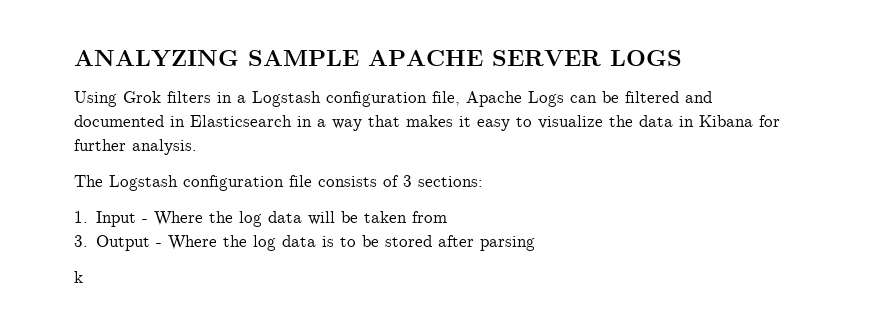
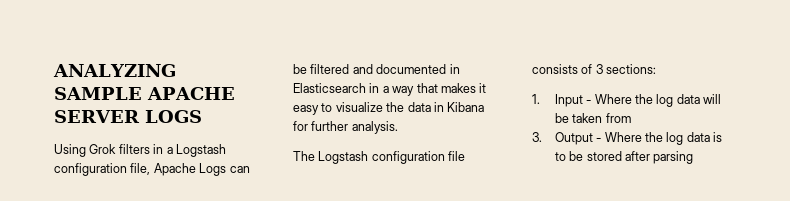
- k

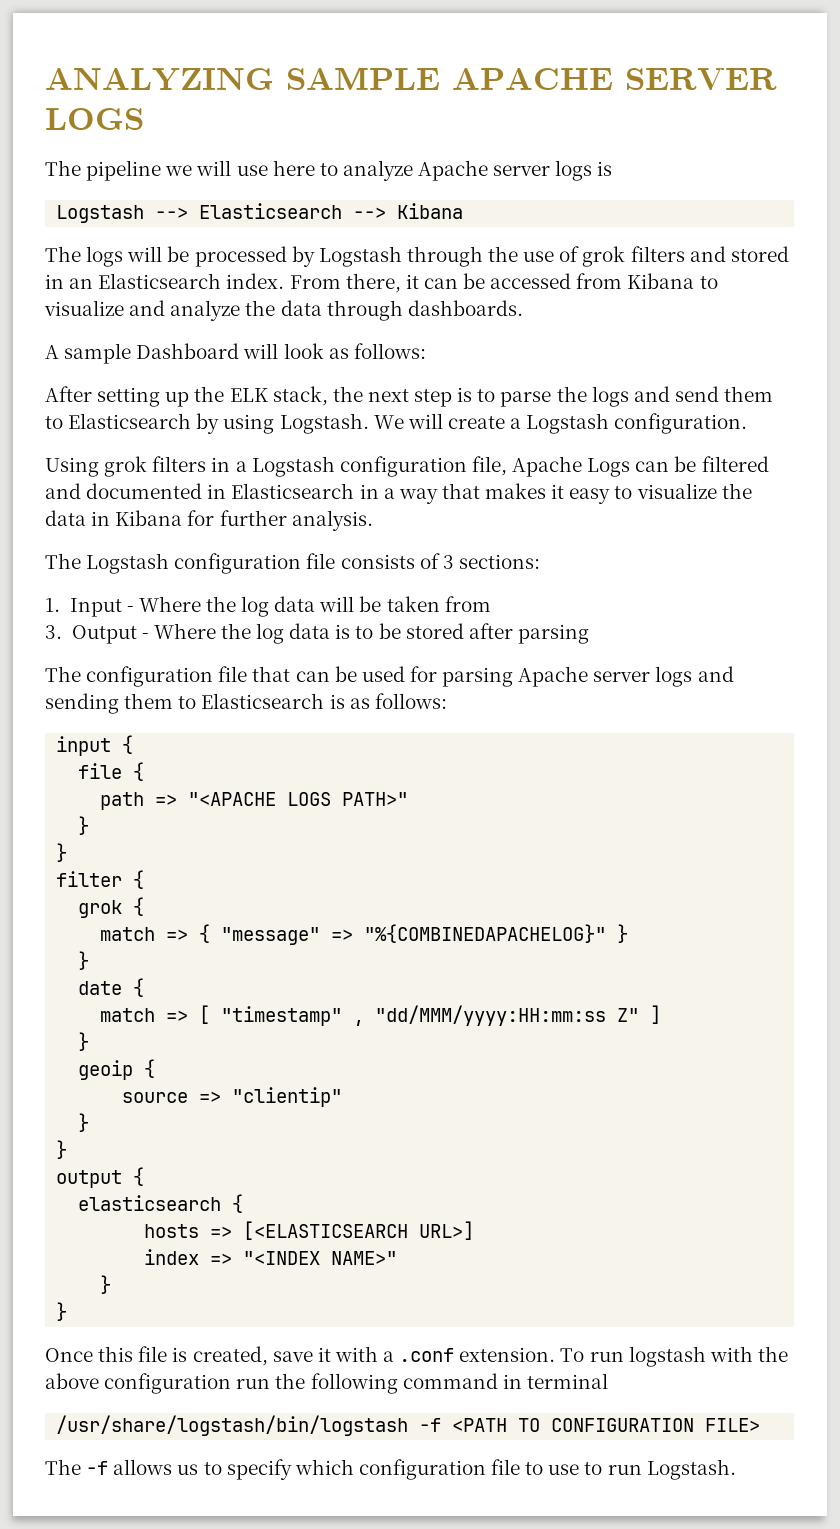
+ The pipeline we will use here to analyze Apache server logs is
+ Logstash --> Elasticsearch --> Kibana
+ The logs will be processed by Logstash through the use of grok filters and stored in an Elasticsearch index. From there, it can be accessed from Kibana to visualize and analyze the data through dashboards.
+ A sample Dashboard will look as follows:
+ After setting up the ELK stack, the next step is to parse the logs and send them to Elasticsearch by using Logstash. We will create a Logstash configuration.
- Using Grok filters in a Logstash configuration file, Apache Logs can be filtered and documented in Elasticsearch in a way that makes it easy to visualize the data in Kibana for further analysis.
+ Using grok filters in a Logstash configuration file, Apache Logs can be filtered and documented in Elasticsearch in a way that makes it easy to visualize the data in Kibana for further analysis.
+ The configuration file that can be used for parsing Apache server logs and sending them to Elasticsearch is as follows:
+ input {
+ file {
+ path => "<APACHE LOGS PATH>"
+ }
+ }
+ filter {
+ grok {
+ match => { "message" => "%{COMBINEDAPACHELOG}" }
+ }
+ date {
+ match => [ "timestamp" , "dd/MMM/yyyy:HH:mm:ss Z" ]
+ }
+ geoip {
+ source => "clientip"
+ }
+ }
+ output {
+ elasticsearch {
+ hosts => [<ELASTICSEARCH URL>]
+ index => "<INDEX NAME>"
+ }
+ }
+ Once this file is created, save it with a .conf extension. To run logstash with the above configuration run the following command in terminal
+ /usr/share/logstash/bin/logstash -f <PATH TO CONFIGURATION FILE>
+ The -f allows us to specify which configuration file to use to run Logstash.

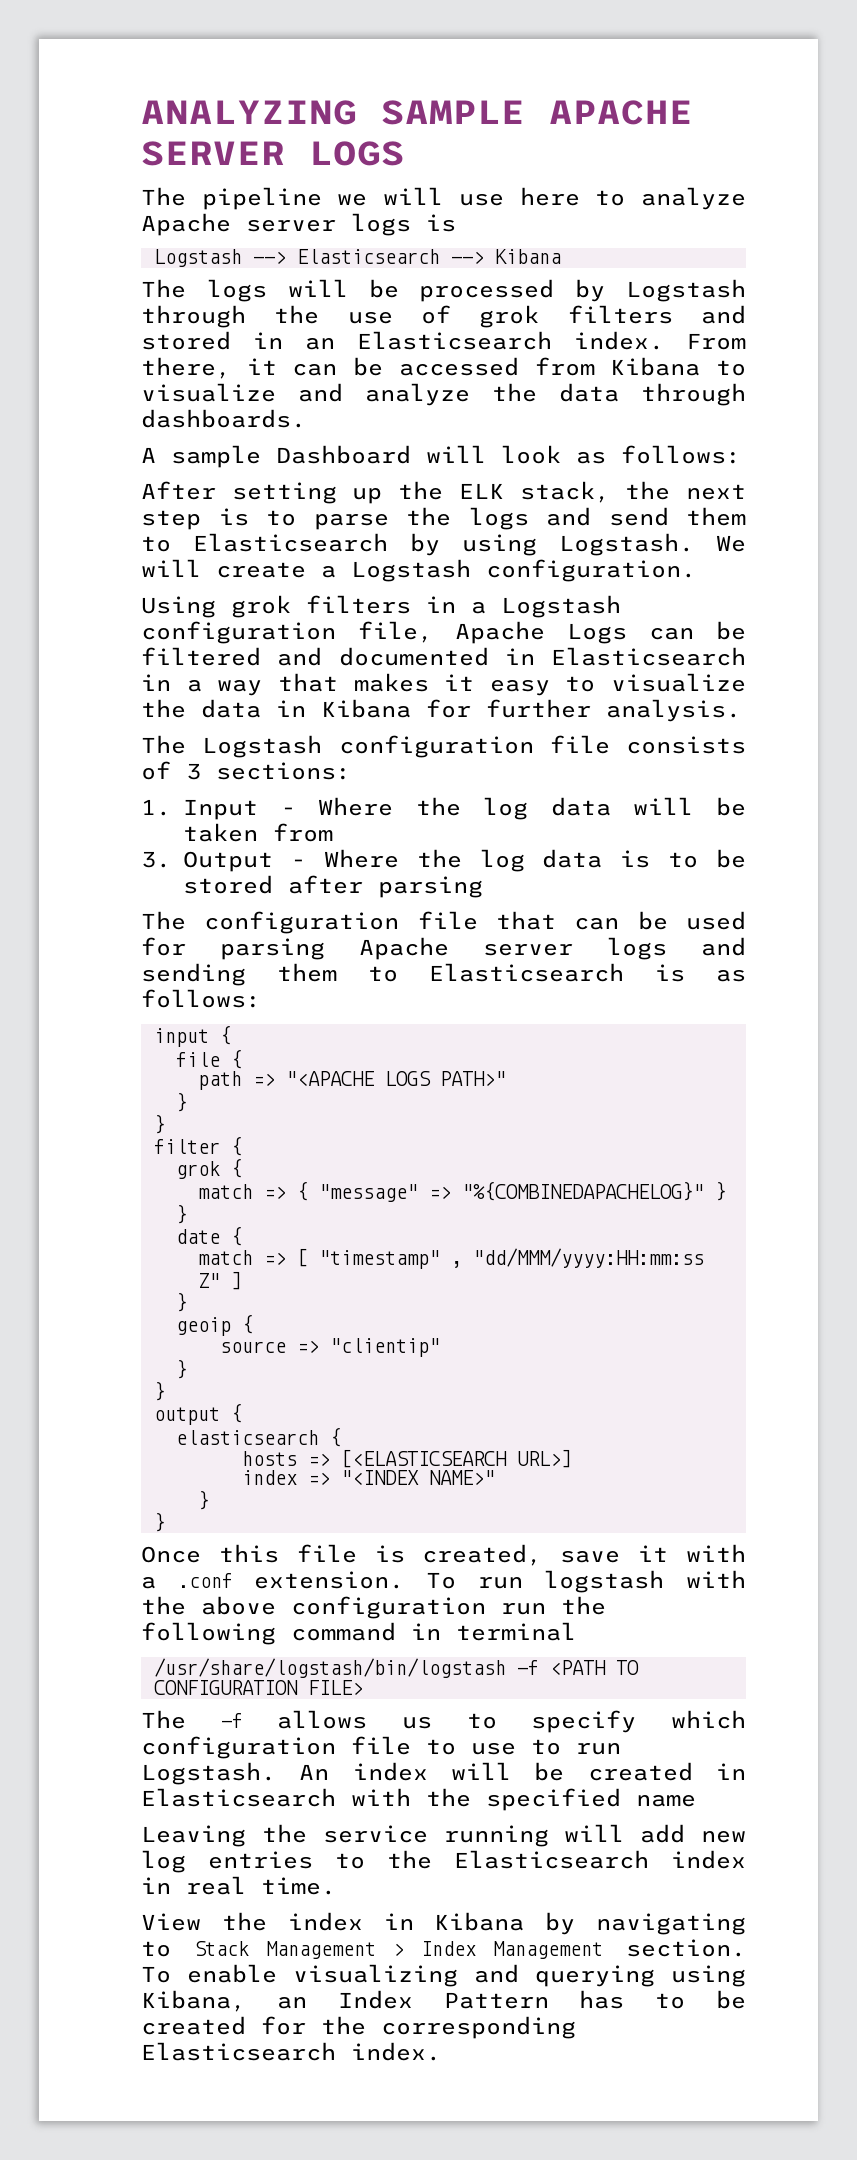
+ An index will be created in Elasticsearch with the specified name
+ Leaving the service running will add new log entries to the Elasticsearch index in real time.
+ View the index in Kibana by navigating to Stack Management > Index Management section. To enable visualizing and querying using Kibana, an Index Pattern has to be created for the corresponding Elasticsearch index.

